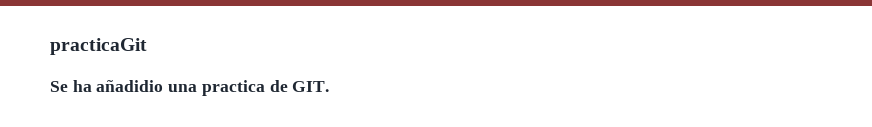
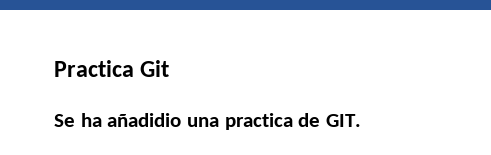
- practicaGit
+ Practica Git

